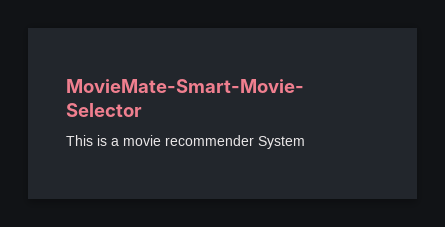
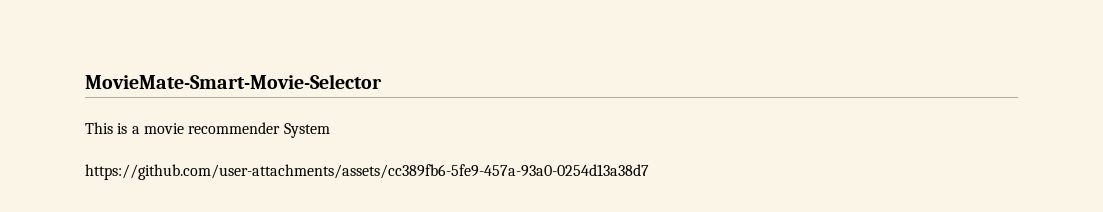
+ https://github.com/user-attachments/assets/cc389fb6-5fe9-457a-93a0-0254d13a38d7

